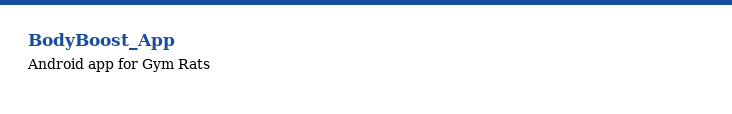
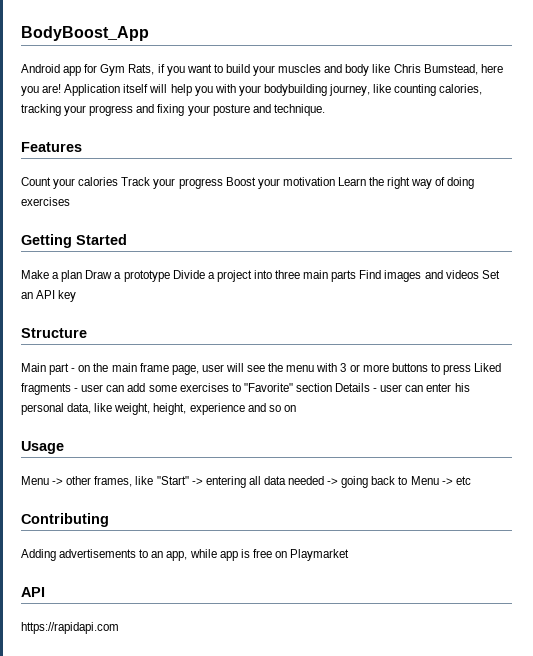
- Android app for Gym Rats
+ Android app for Gym Rats, if you want to build your muscles and body like Chris Bumstead, here you are! Application itself will help you with your bodybuilding journey, like counting calories, tracking your progress and fixing your posture and technique.
+ Features
+ Count your calories Track your progress Boost your motivation Learn the right way of doing exercises
+ Getting Started
+ Make a plan Draw a prototype Divide a project into three main parts Find images and videos Set an API key
+ Structure
+ Main part - on the main frame page, user will see the menu with 3 or more buttons to press Liked fragments - user can add some exercises to "Favorite" section Details - user can enter his personal data, like weight, height, experience and so on
+ Usage
+ Menu -> other frames, like "Start" -> entering all data needed -> going back to Menu -> etc
+ Contributing
+ Adding advertisements to an app, while app is free on Playmarket
+ API
+ https://rapidapi.com

